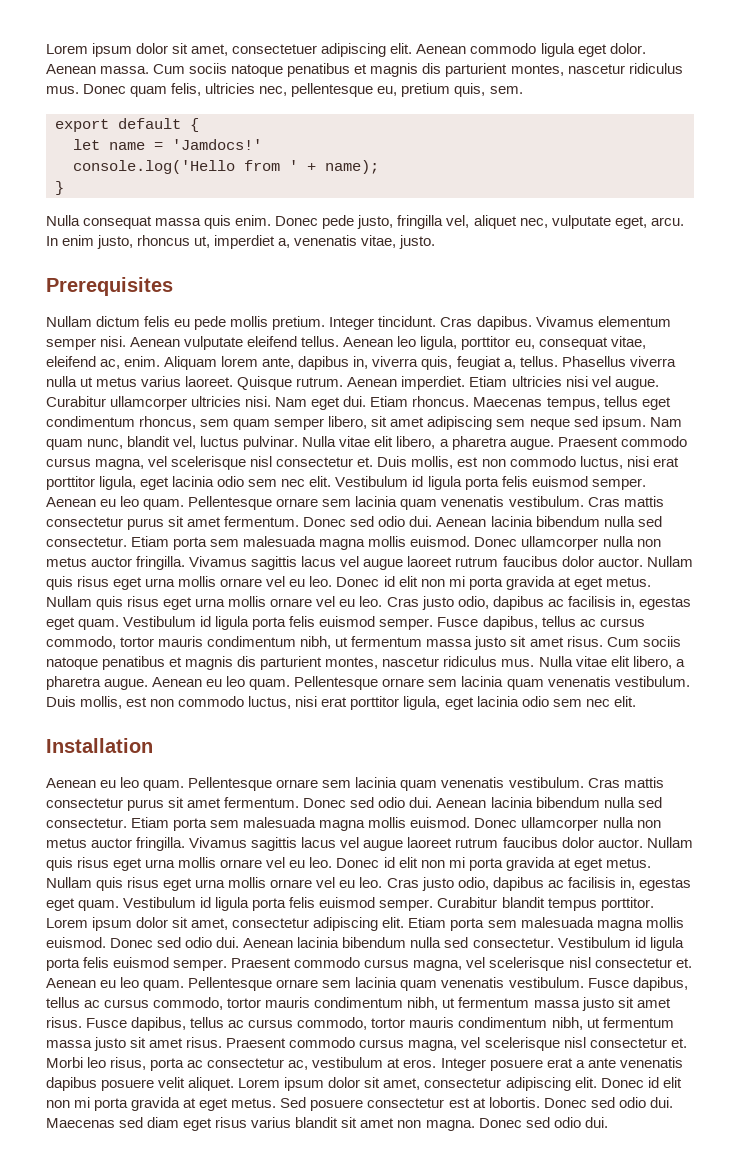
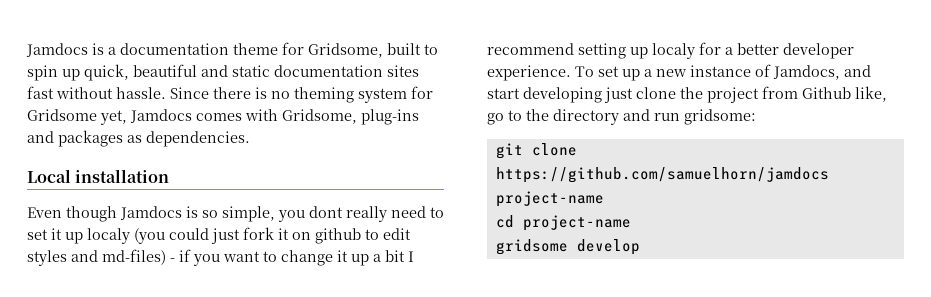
- Lorem ipsum dolor sit amet, consectetuer adipiscing elit. Aenean commodo ligula eget dolor. Aenean massa. Cum sociis natoque penatibus et magnis dis parturient montes, nascetur ridiculus mus. Donec quam felis, ultricies nec, pellentesque eu, pretium quis, sem.
- export default {
- let name = 'Jamdocs!'
- console.log('Hello from ' + name);
- }
- Nulla consequat massa quis enim. Donec pede justo, fringilla vel, aliquet nec, vulputate eget, arcu. In enim justo, rhoncus ut, imperdiet a, venenatis vitae, justo.
- Prerequisites
- Nullam dictum felis eu pede mollis pretium. Integer tincidunt. Cras dapibus. Vivamus elementum semper nisi. Aenean vulputate eleifend tellus. Aenean leo ligula, porttitor eu, consequat vitae, eleifend ac, enim. Aliquam lorem ante, dapibus in, viverra quis, feugiat a, tellus. Phasellus viverra nulla ut metus varius laoreet. Quisque rutrum. Aenean imperdiet. Etiam ultricies nisi vel augue. Curabitur ullamcorper ultricies nisi. Nam eget dui. Etiam rhoncus. Maecenas tempus, tellus eget condimentum rhoncus, sem quam semper libero, sit amet adipiscing sem neque sed ipsum. Nam quam nunc, blandit vel, luctus pulvinar. Nulla vitae elit libero, a pharetra augue. Praesent commodo cursus magna, vel scelerisque nisl consectetur et. Duis mollis, est non commodo luctus, nisi erat porttitor ligula, eget lacinia odio sem nec elit. Vestibulum id ligula porta felis euismod semper. Aenean eu leo quam. Pellentesque ornare sem lacinia quam venenatis vestibulum. Cras mattis consectetur purus sit amet fermentum. Donec sed odio dui. Aenean lacinia bibendum nulla sed consectetur. Etiam porta sem malesuada magna mollis euismod. Donec ullamcorper nulla non metus auctor fringilla. Vivamus sagittis lacus vel augue laoreet rutrum faucibus dolor auctor. Nullam quis risus eget urna mollis ornare vel eu leo. Donec id elit non mi porta gravida at eget metus. Nullam quis risus eget urna mollis ornare vel eu leo. Cras justo odio, dapibus ac facilisis in, egestas eget quam. Vestibulum id ligula porta felis euismod semper. Fusce dapibus, tellus ac cursus commodo, tortor mauris condimentum nibh, ut fermentum massa justo sit amet risus. Cum sociis natoque penatibus et magnis dis parturient montes, nascetur ridiculus mus. Nulla vitae elit libero, a pharetra augue. Aenean eu leo quam. Pellentesque ornare sem lacinia quam venenatis vestibulum. Duis mollis, est non commodo luctus, nisi erat porttitor ligula, eget lacinia odio sem nec elit.
- Installation
- Aenean eu leo quam. Pellentesque ornare sem lacinia quam venenatis vestibulum. Cras mattis consectetur purus sit amet fermentum. Donec sed odio dui. Aenean lacinia bibendum nulla sed consectetur. Etiam porta sem malesuada magna mollis euismod. Donec ullamcorper nulla non metus auctor fringilla. Vivamus sagittis lacus vel augue laoreet rutrum faucibus dolor auctor. Nullam quis risus eget urna mollis ornare vel eu leo. Donec id elit non mi porta gravida at eget metus. Nullam quis risus eget urna mollis ornare vel eu leo. Cras justo odio, dapibus ac facilisis in, egestas eget quam. Vestibulum id ligula porta felis euismod semper. Curabitur blandit tempus porttitor. Lorem ipsum dolor sit amet, consectetur adipiscing elit. Etiam porta sem malesuada magna mollis euismod. Donec sed odio dui. Aenean lacinia bibendum nulla sed consectetur. Vestibulum id ligula porta felis euismod semper. Praesent commodo cursus magna, vel scelerisque nisl consectetur et. Aenean eu leo quam. Pellentesque ornare sem lacinia quam venenatis vestibulum. Fusce dapibus, tellus ac cursus commodo, tortor mauris condimentum nibh, ut fermentum massa justo sit amet risus. Fusce dapibus, tellus ac cursus commodo, tortor mauris condimentum nibh, ut fermentum massa justo sit amet risus. Praesent commodo cursus magna, vel scelerisque nisl consectetur et. Morbi leo risus, porta ac consectetur ac, vestibulum at eros. Integer posuere erat a ante venenatis dapibus posuere velit aliquet. Lorem ipsum dolor sit amet, consectetur adipiscing elit. Donec id elit non mi porta gravida at eget metus. Sed posuere consectetur est at lobortis. Donec sed odio dui. Maecenas sed diam eget risus varius blandit sit amet non magna. Donec sed odio dui.
+ Jamdocs is a documentation theme for Gridsome, built to spin up quick, beautiful and static documentation sites fast without hassle. Since there is no theming system for Gridsome yet, Jamdocs comes with Gridsome, plug-ins and packages as dependencies.
+ Local installation
+ Even though Jamdocs is so simple, you dont really need to set it up localy (you could just fork it on github to edit styles and md-files) - if you want to change it up a bit I recommend setting up localy for a better developer experience. To set up a new instance of Jamdocs, and start developing just clone the project from Github like, go to the directory and run gridsome:
+ git clone https://github.com/samuelhorn/jamdocs project-name
+ cd project-name
+ gridsome develop

